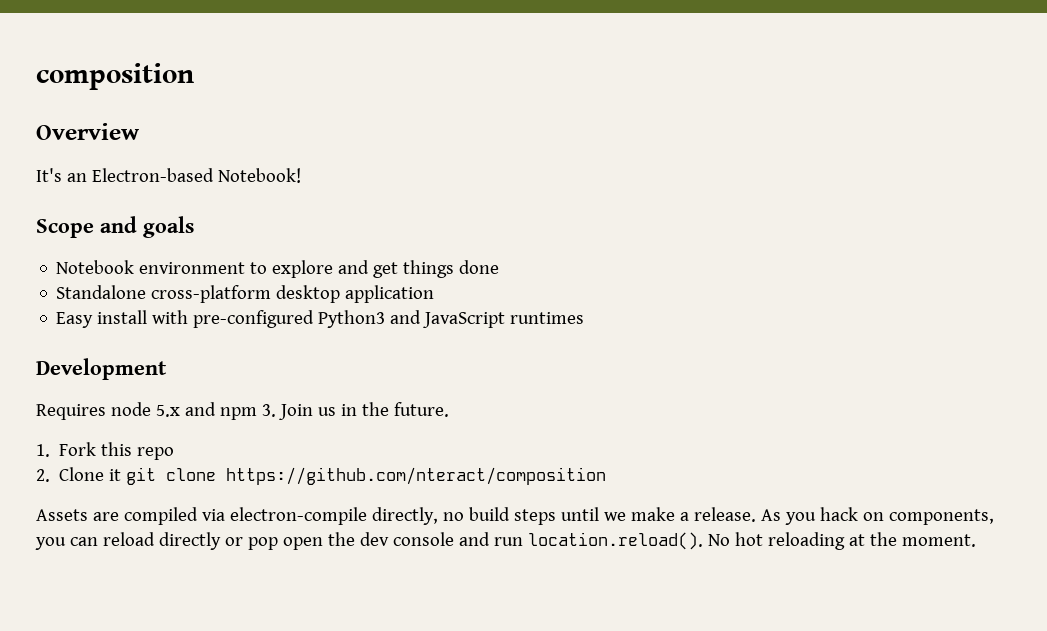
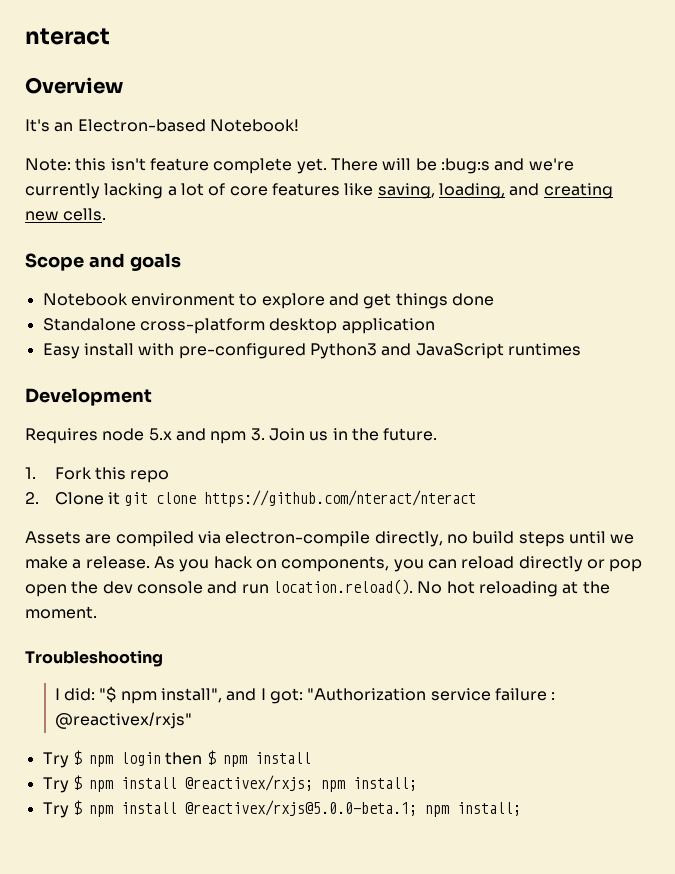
- composition
+ nteract
+ Note: this isn't feature complete yet. There will be :bug:s and we're currently lacking a lot of core features like saving, loading, and creating new cells.
- 2. Clone it git clone https://github.com/nteract/composition
+ 2. Clone it git clone https://github.com/nteract/nteract
+ Troubleshooting
+ I did: "$ npm install", and I got: "Authorization service failure : @reactivex/rxjs"
+ Try $ npm login then $ npm install
+ Try $ npm install @reactivex/rxjs; npm install;
+ Try $ npm install @reactivex/rxjs@5.0.0-beta.1; npm install;

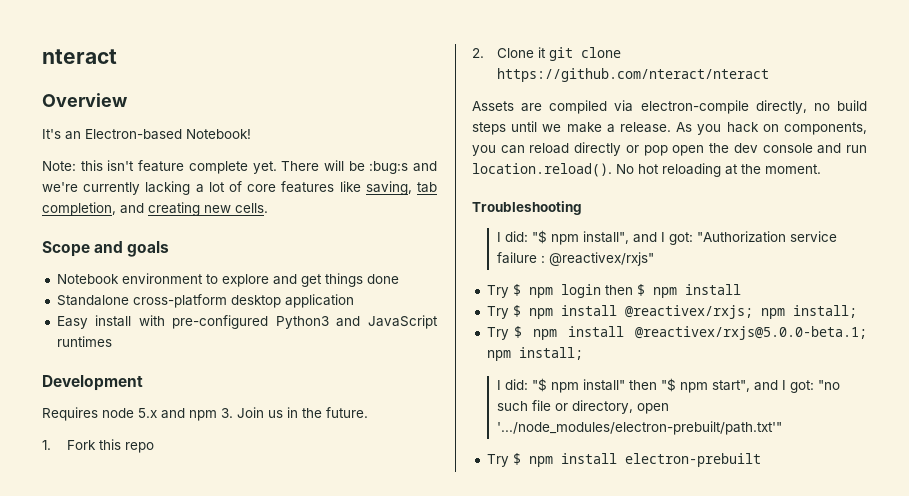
- There will be :bug:s and we're currently lacking a lot of core features like saving, loading, and creating new cells.
+ There will be :bug:s and we're currently lacking a lot of core features like saving, tab completion, and creating new cells.
+ I did: "$ npm install" then "$ npm start", and I got: "no such file or directory, open '.../node_modules/electron-prebuilt/path.txt'"
+ Try $ npm install electron-prebuilt

